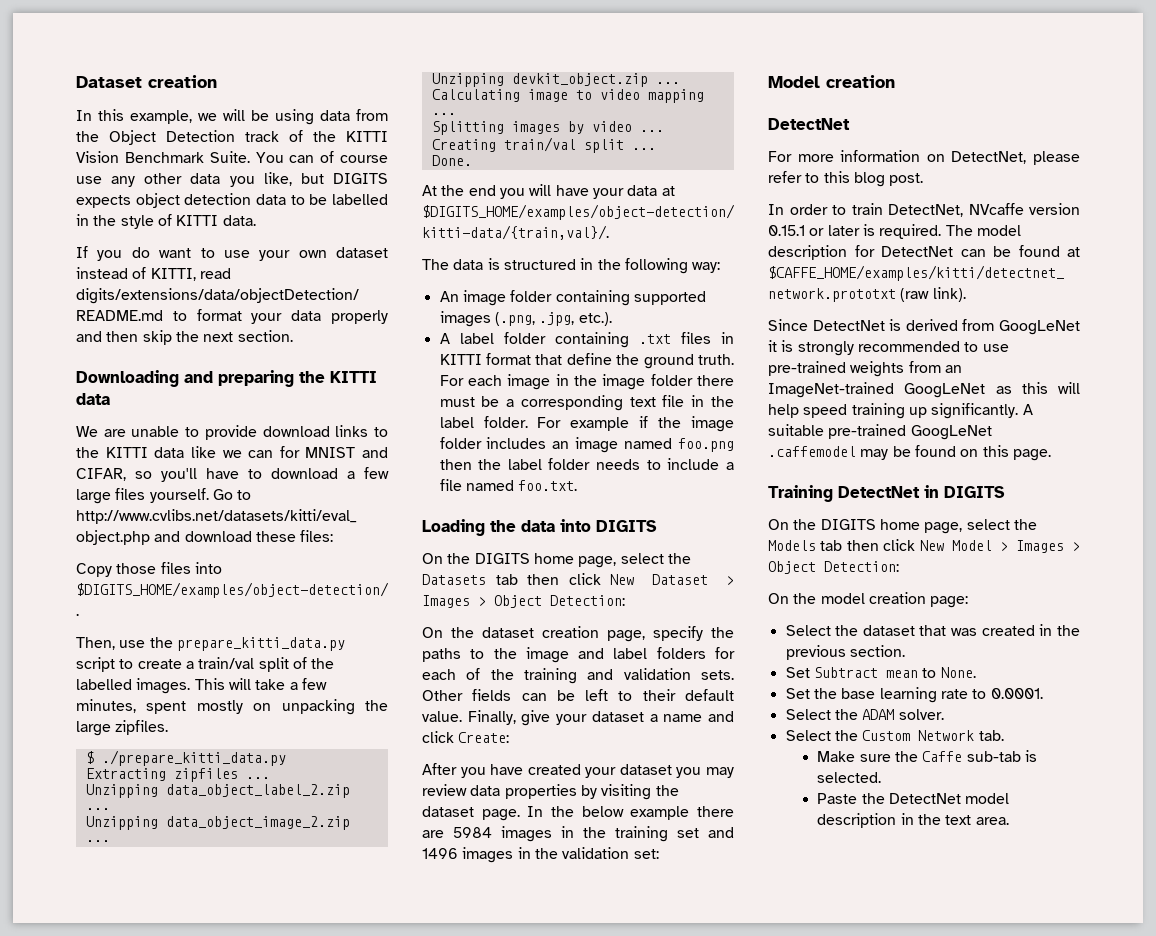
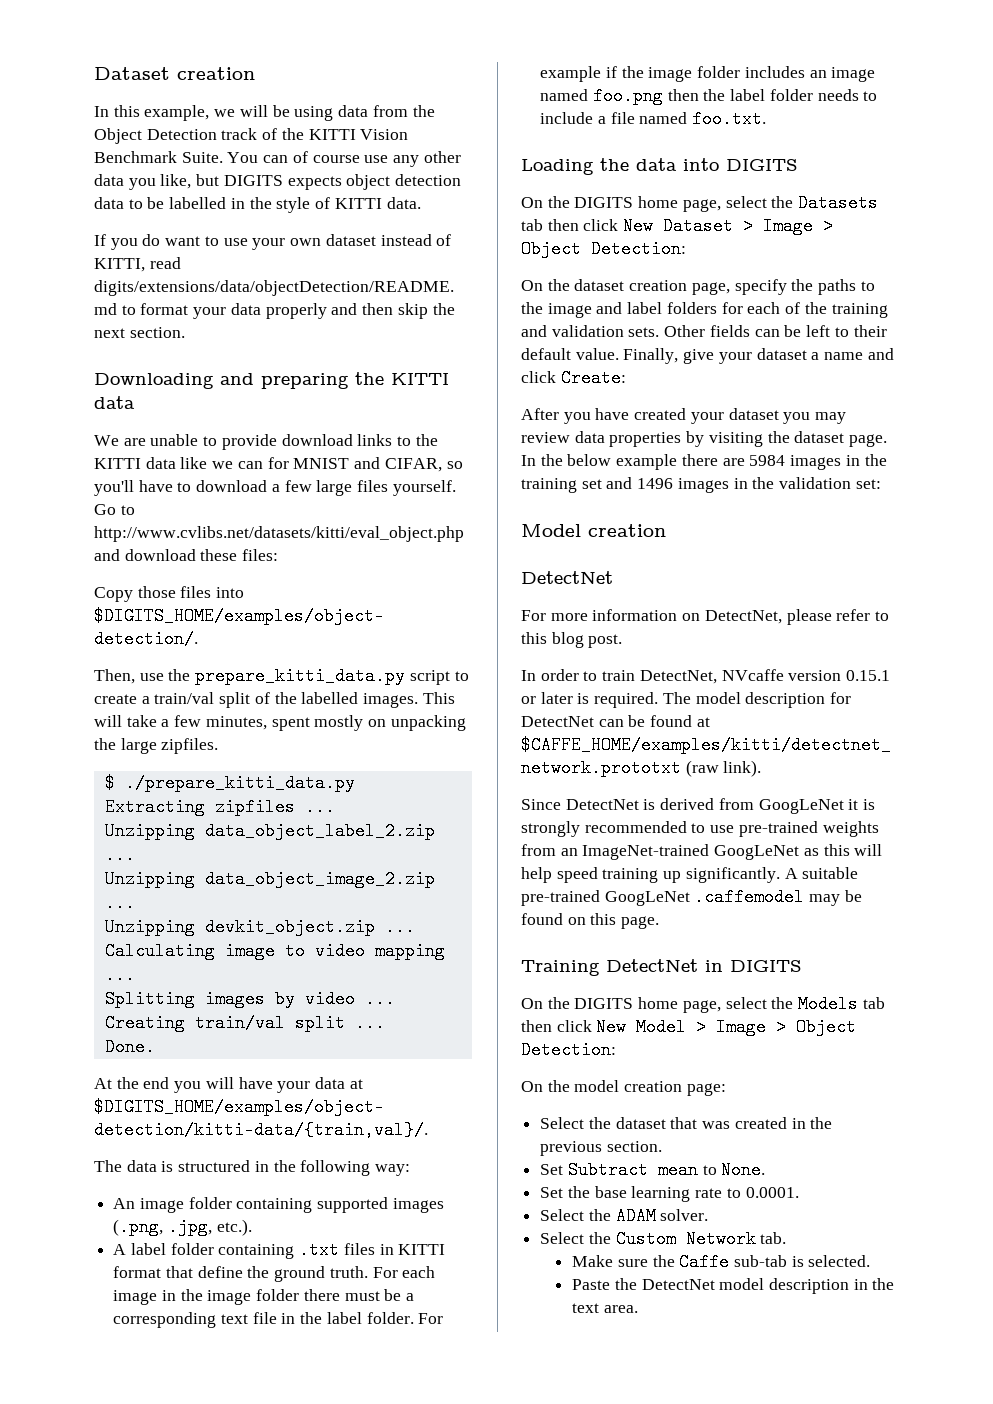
- On the DIGITS home page, select the Datasets tab then click New Dataset > Images > Object Detection:
+ On the DIGITS home page, select the Datasets tab then click New Dataset > Image > Object Detection:
- On the DIGITS home page, select the Models tab then click New Model > Images > Object Detection:
+ On the DIGITS home page, select the Models tab then click New Model > Image > Object Detection:

